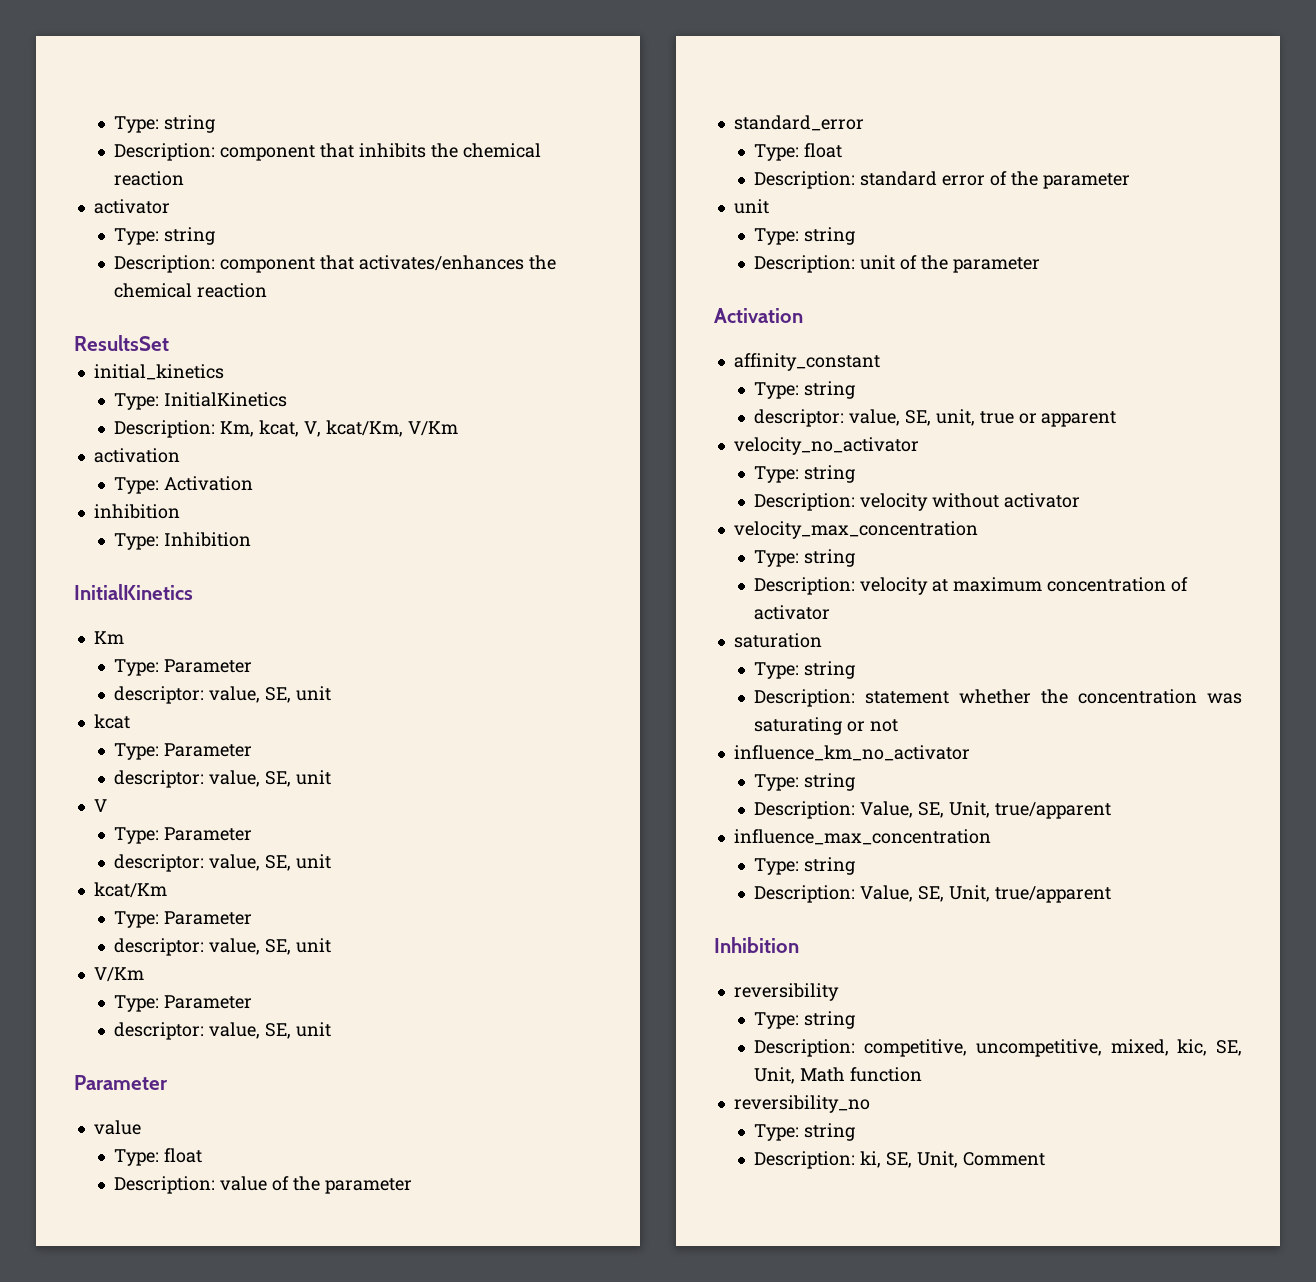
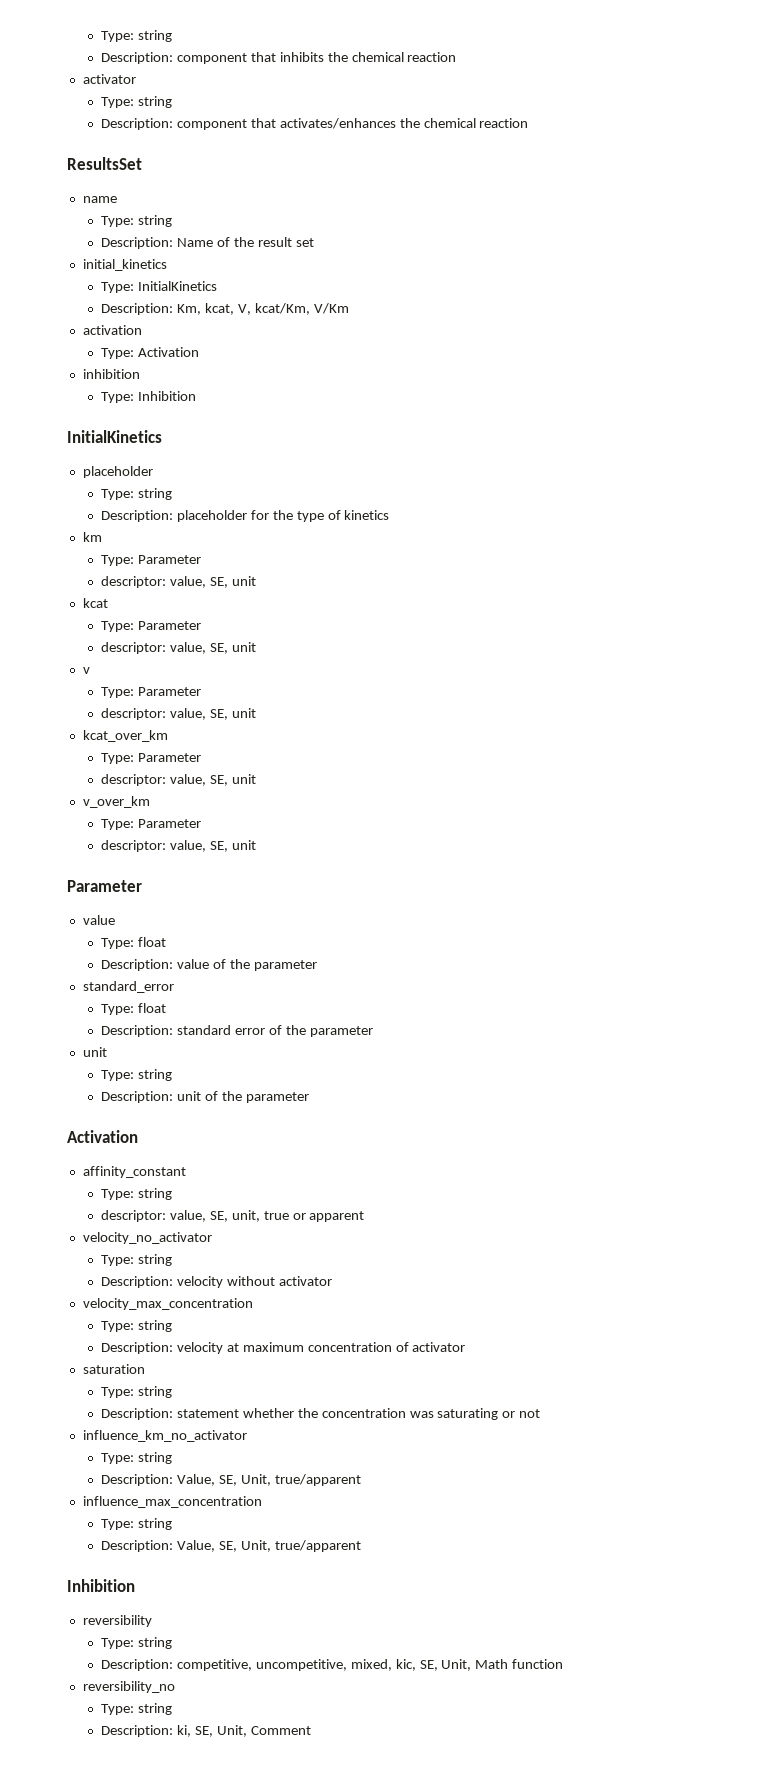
+ name
+ Type: string
+ Description: Name of the result set
  Type: Inhibition
  InitialKinetics
- Km
+ placeholder
+ Type: string
+ Description: placeholder for the type of kinetics
+ km
- V
+ v
  Type: Parameter
  descriptor: value, SE, unit
- kcat/Km
+ kcat_over_km
  Type: Parameter
  descriptor: value, SE, unit
- V/Km
+ v_over_km

